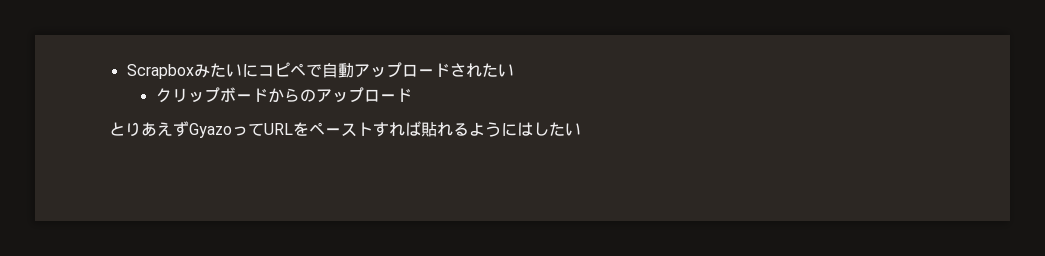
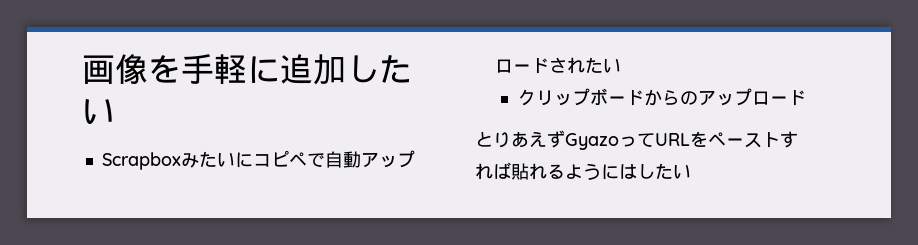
+ 画像を手軽に追加したい

